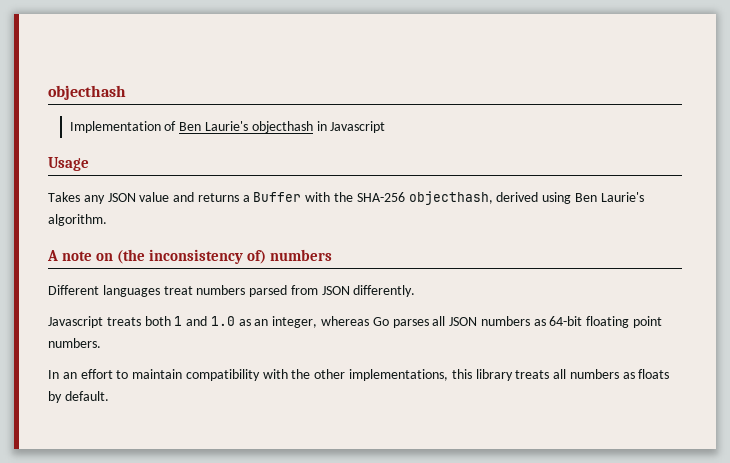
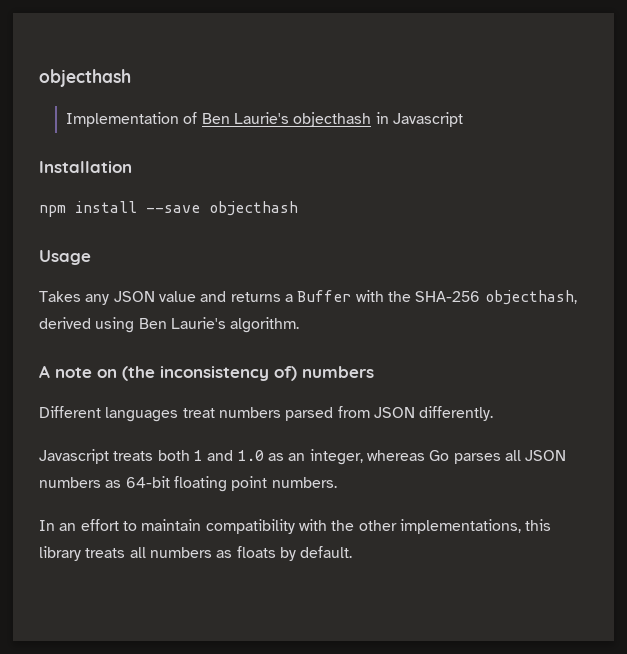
+ Installation
+ npm install --save objecthash

